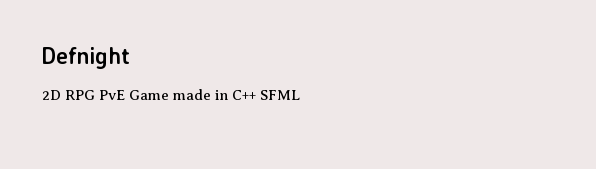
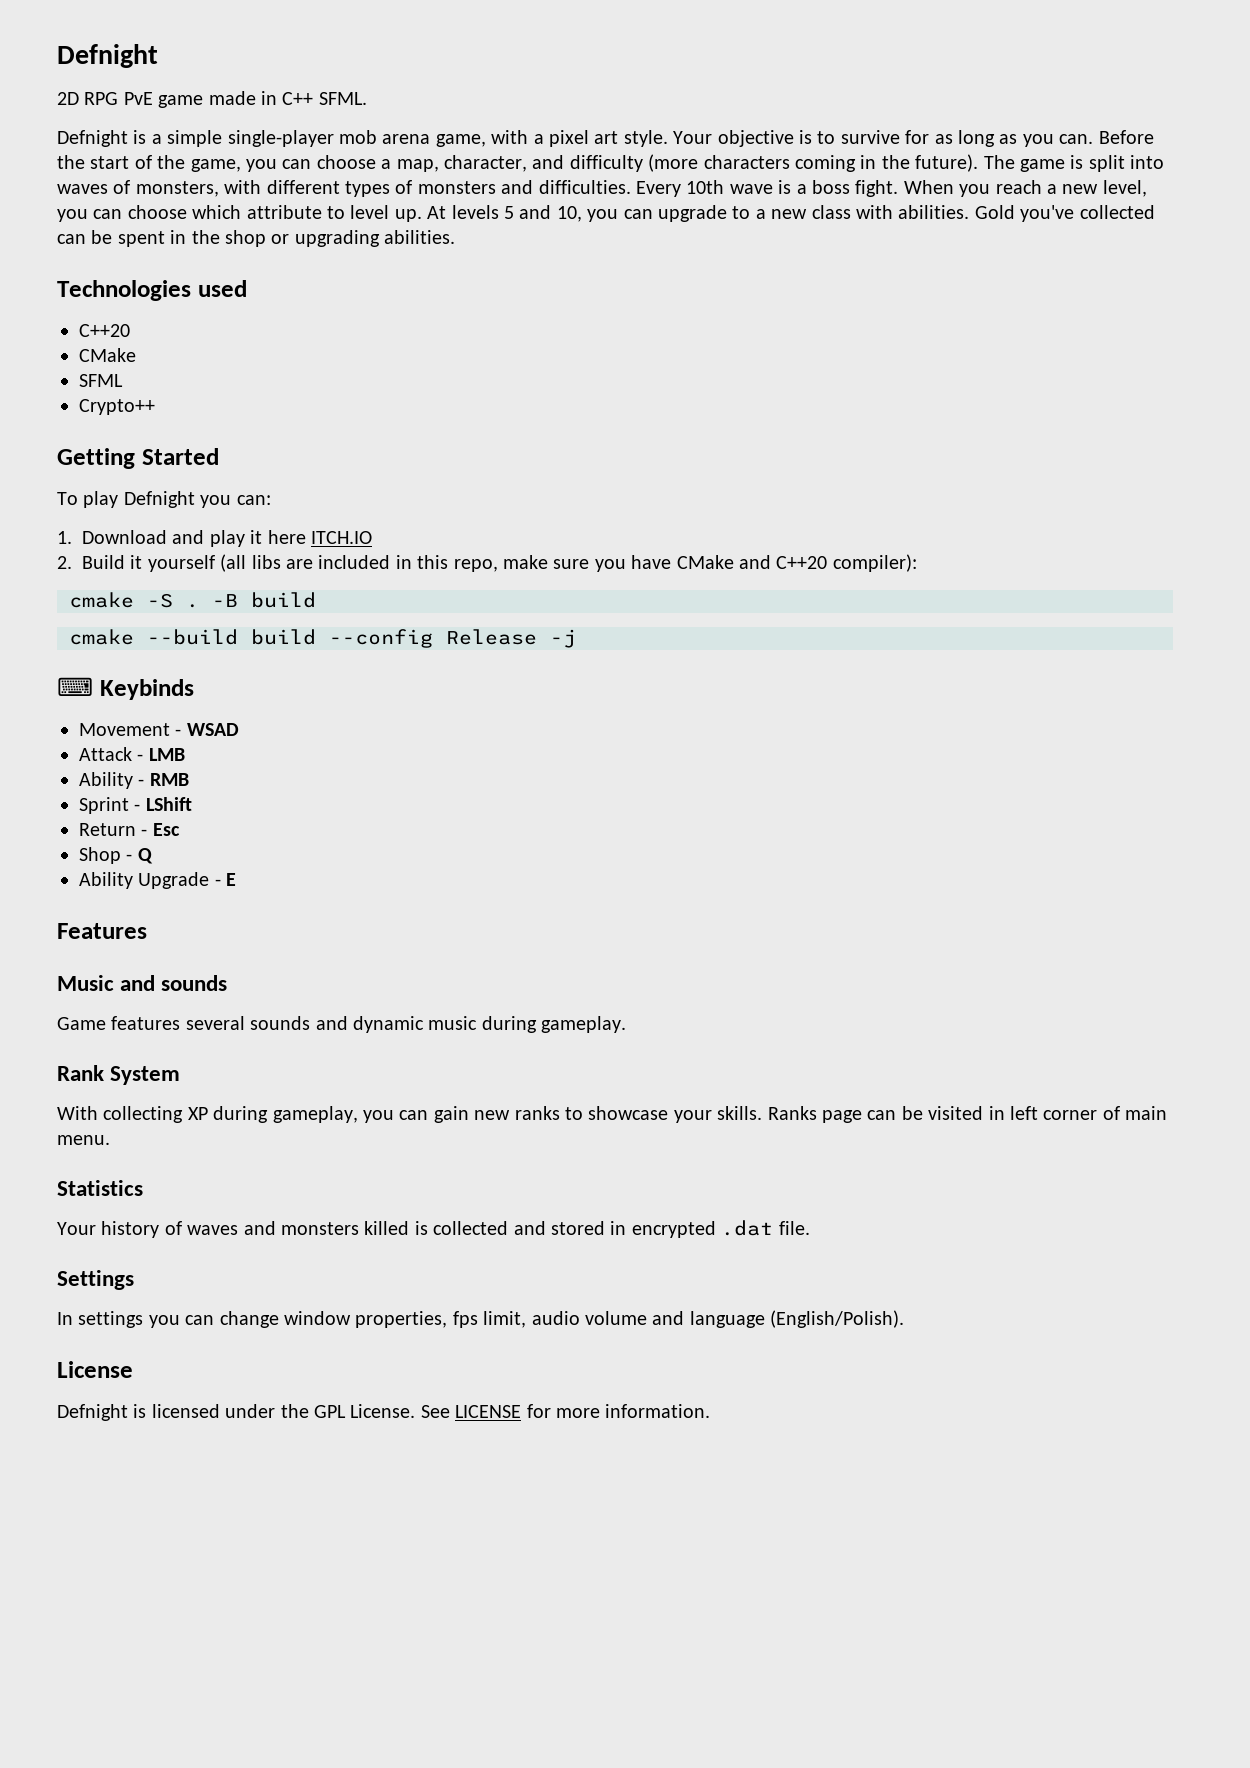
- 2D RPG PvE Game made in C++ SFML
+ 2D RPG PvE game made in C++ SFML.
+ Defnight is a simple single-player mob arena game, with a pixel art style. Your objective is to survive for as long as you can. Before the start of the game, you can choose a map, character, and difficulty (more characters coming in the future). The game is split into waves of monsters, with different types of monsters and difficulties. Every 10th wave is a boss fight. When you reach a new level, you can choose which attribute to level up. At levels 5 and 10, you can upgrade to a new class with abilities. Gold you've collected can be spent in the shop or upgrading abilities.
+ Technologies used
+ C++20
+ CMake
+ SFML
+ Crypto++
+ Getting Started
+ To play Defnight you can:
+ 1. Download and play it here ITCH.IO
+ 2. Build it yourself (all libs are included in this repo, make sure you have CMake and C++20 compiler):
+ cmake -S . -B build
+ cmake --build build --config Release -j
+ ⌨ Keybinds
+ Movement - WSAD
+ Attack - LMB
+ Ability - RMB
+ Sprint - LShift
+ Return - Esc
+ Shop - Q
+ Ability Upgrade - E
+ Features
+ Music and sounds
+ Game features several sounds and dynamic music during gameplay.
+ Rank System
+ With collecting XP during gameplay, you can gain new ranks to showcase your skills. Ranks page can be visited in left corner of main menu.
+ Statistics
+ Your history of waves and monsters killed is collected and stored in encrypted .dat file.
+ Settings
+ In settings you can change window properties, fps limit, audio volume and language (English/Polish).
+ License
+ Defnight is licensed under the GPL License. See LICENSE for more information.

